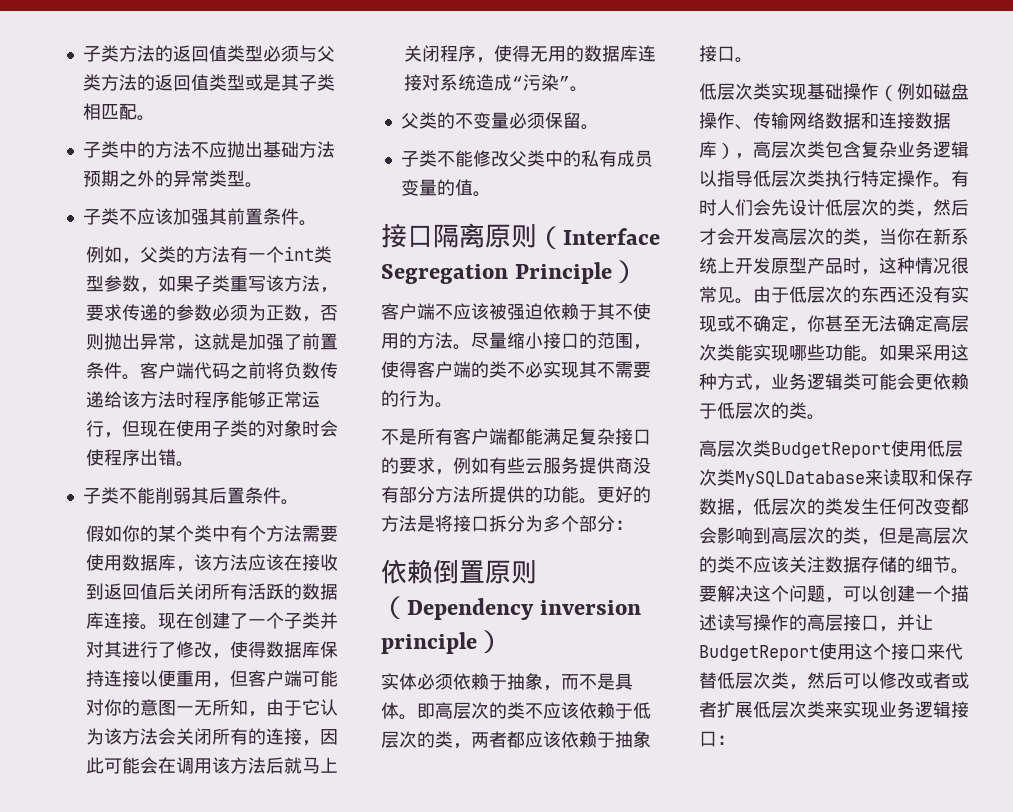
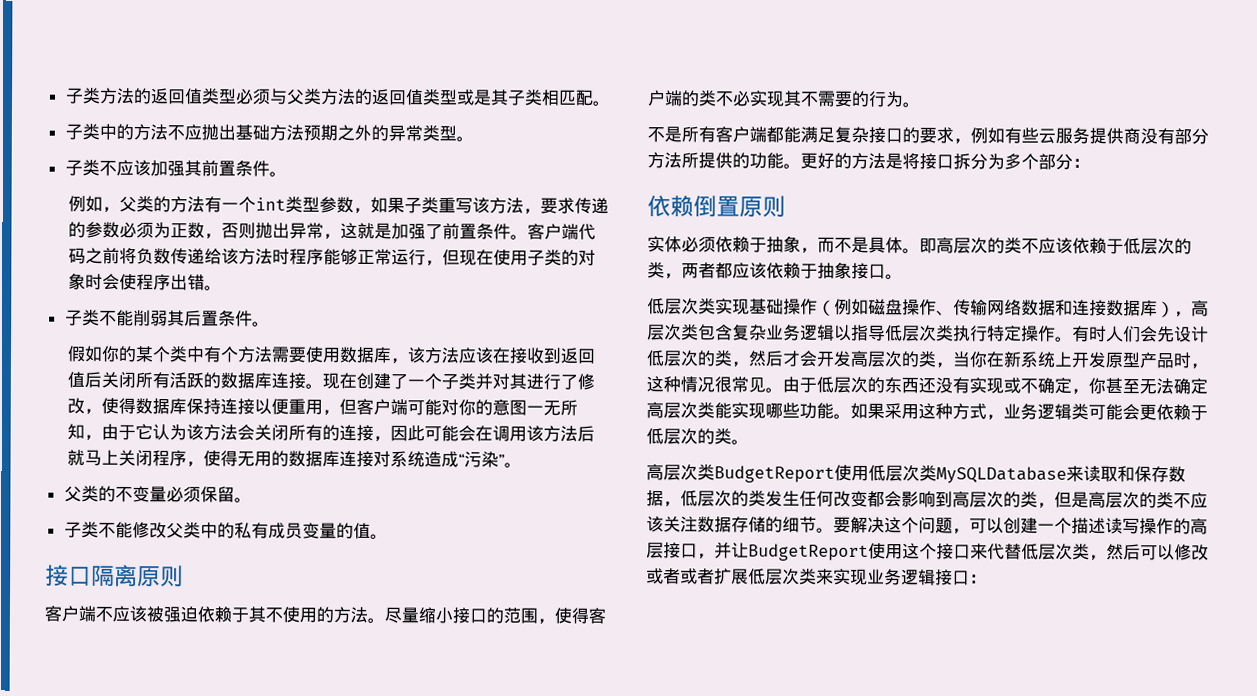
- 接口隔离原则（Interface Segregation Principle）
+ 接口隔离原则
- 依赖倒置原则（Dependency inversion principle）
+ 依赖倒置原则

